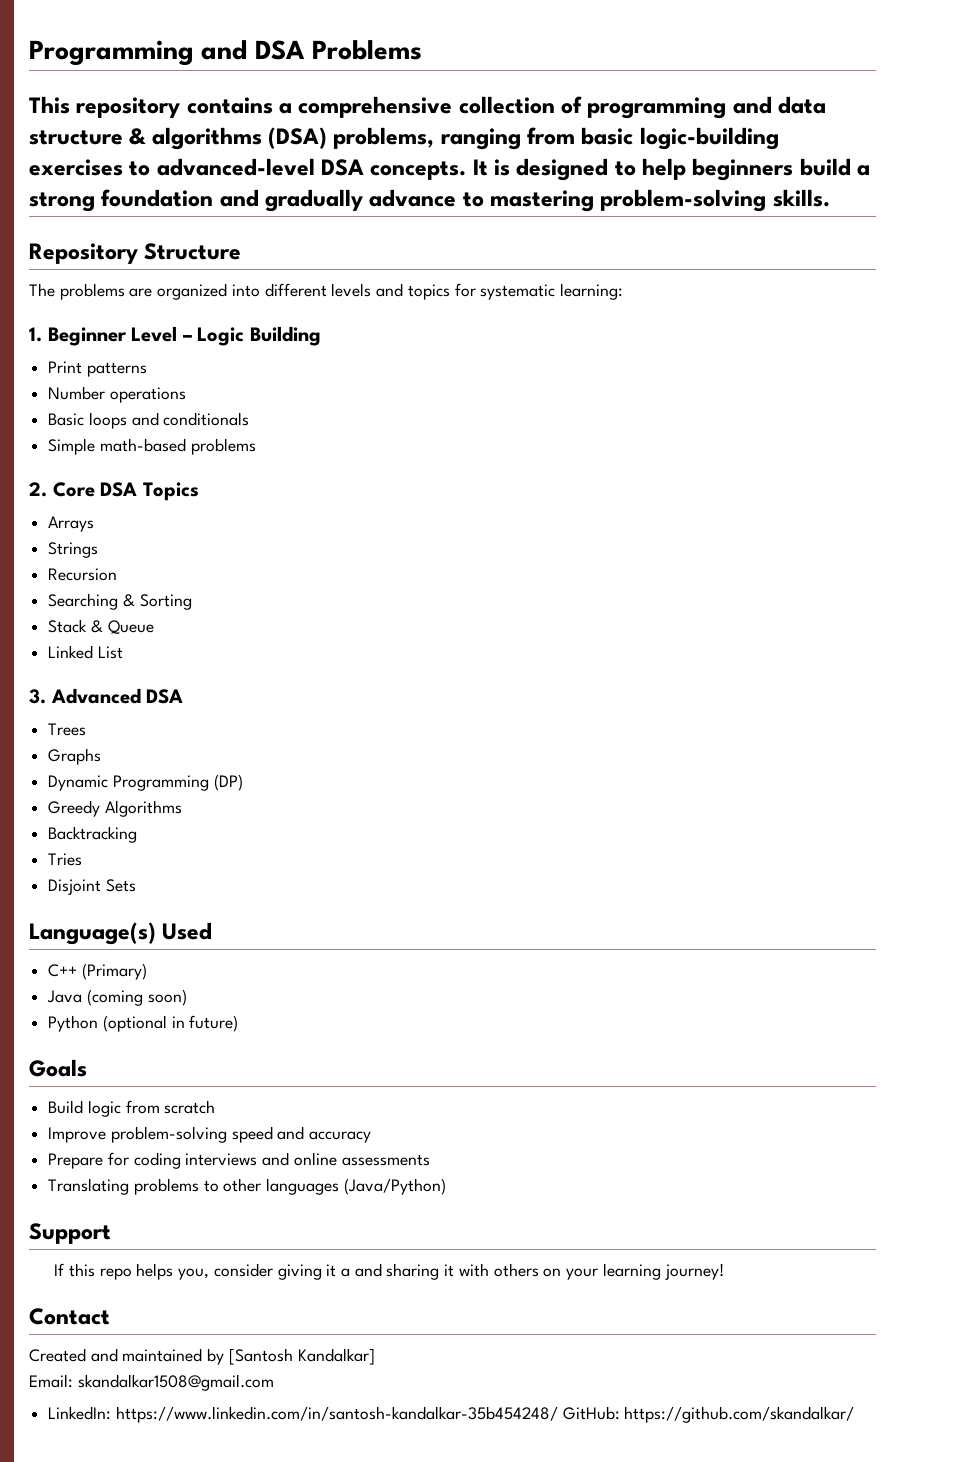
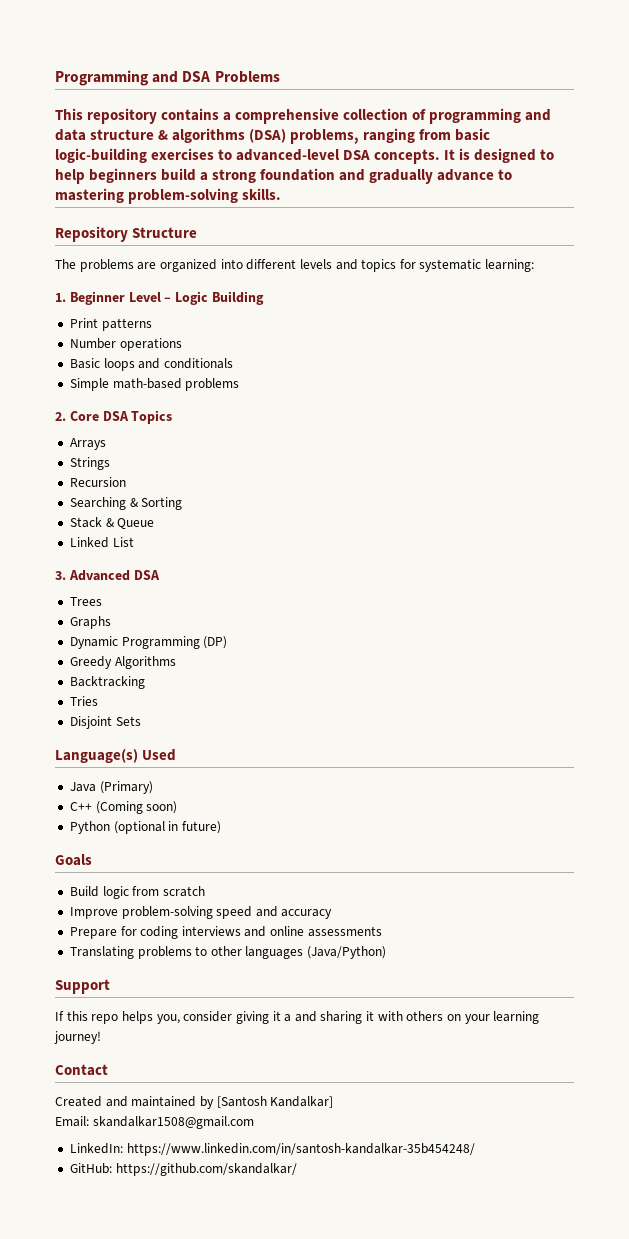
- C++ (Primary)
+ Java (Primary)
- Java (coming soon)
+ C++ (Coming soon)
- LinkedIn: https://www.linkedin.com/in/santosh-kandalkar-35b454248/ GitHub: https://github.com/skandalkar/
+ LinkedIn: https://www.linkedin.com/in/santosh-kandalkar-35b454248/
+ GitHub: https://github.com/skandalkar/

